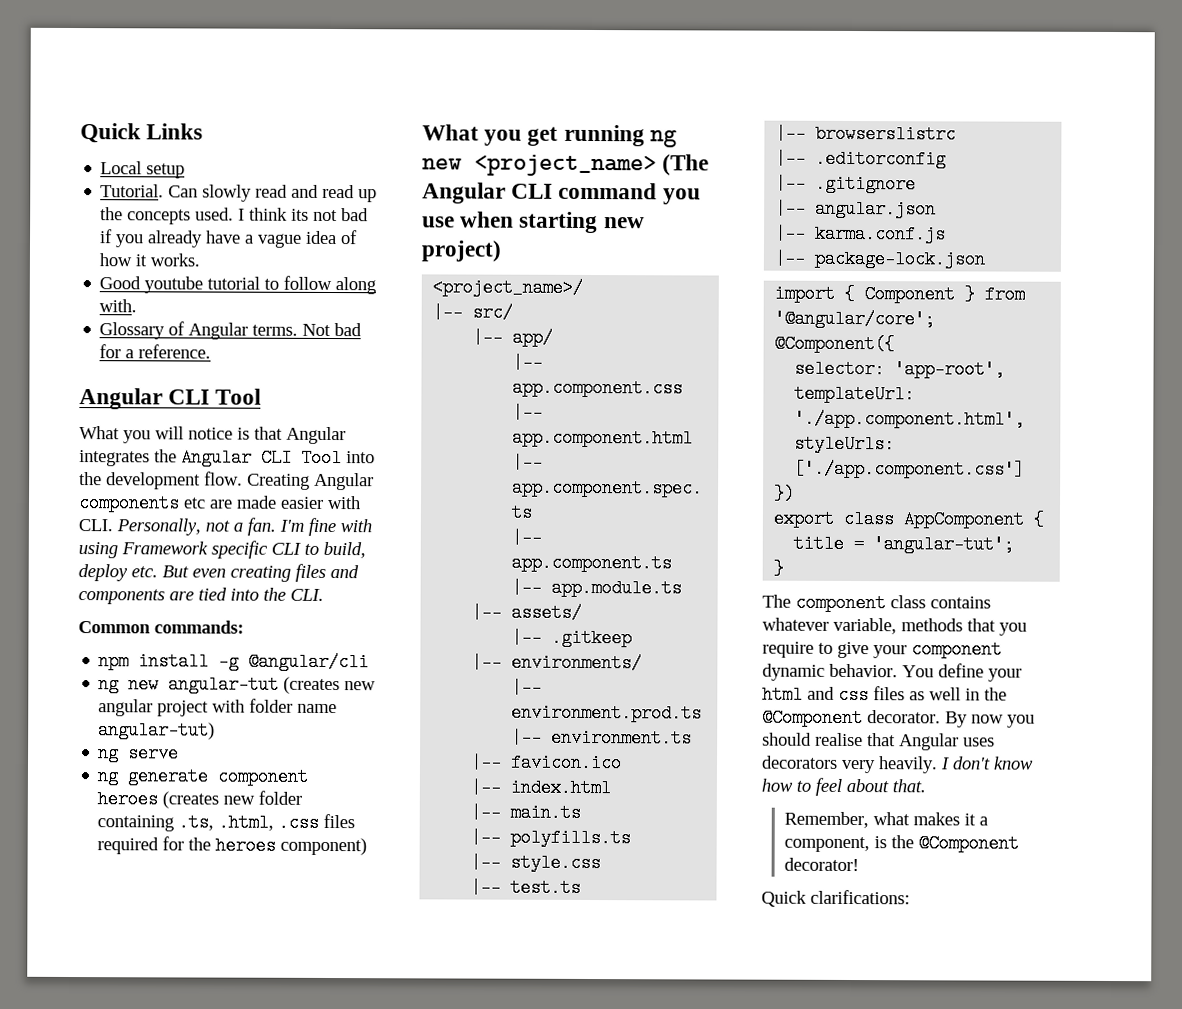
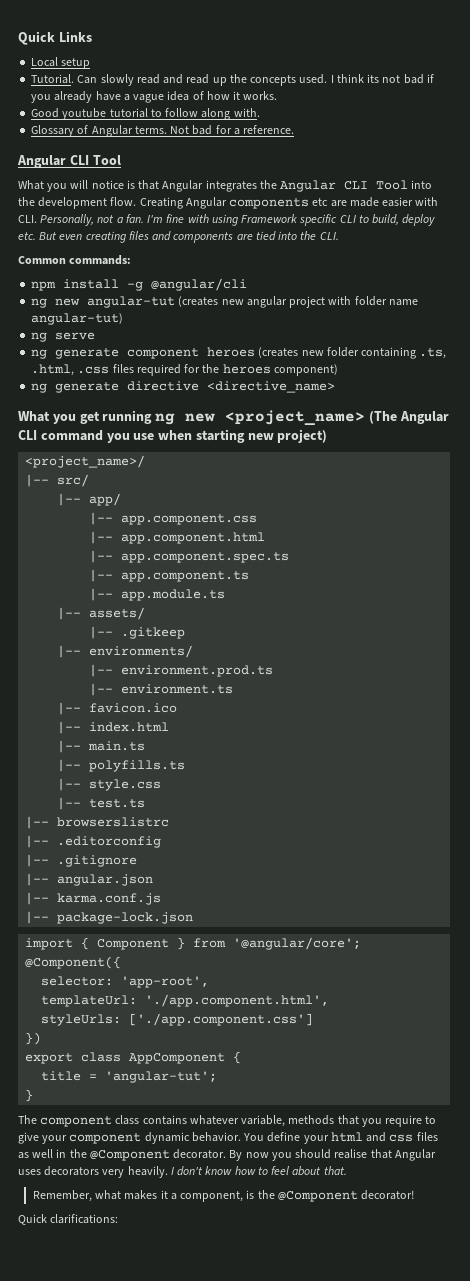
+ ng generate directive <directive_name>

